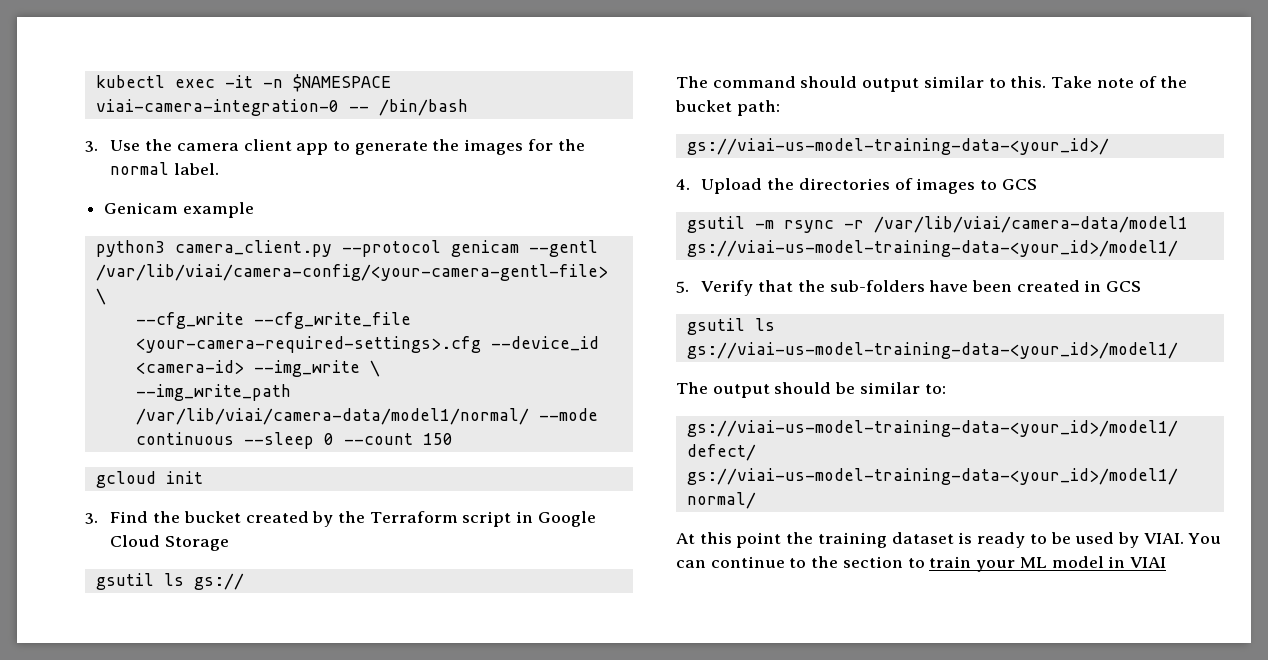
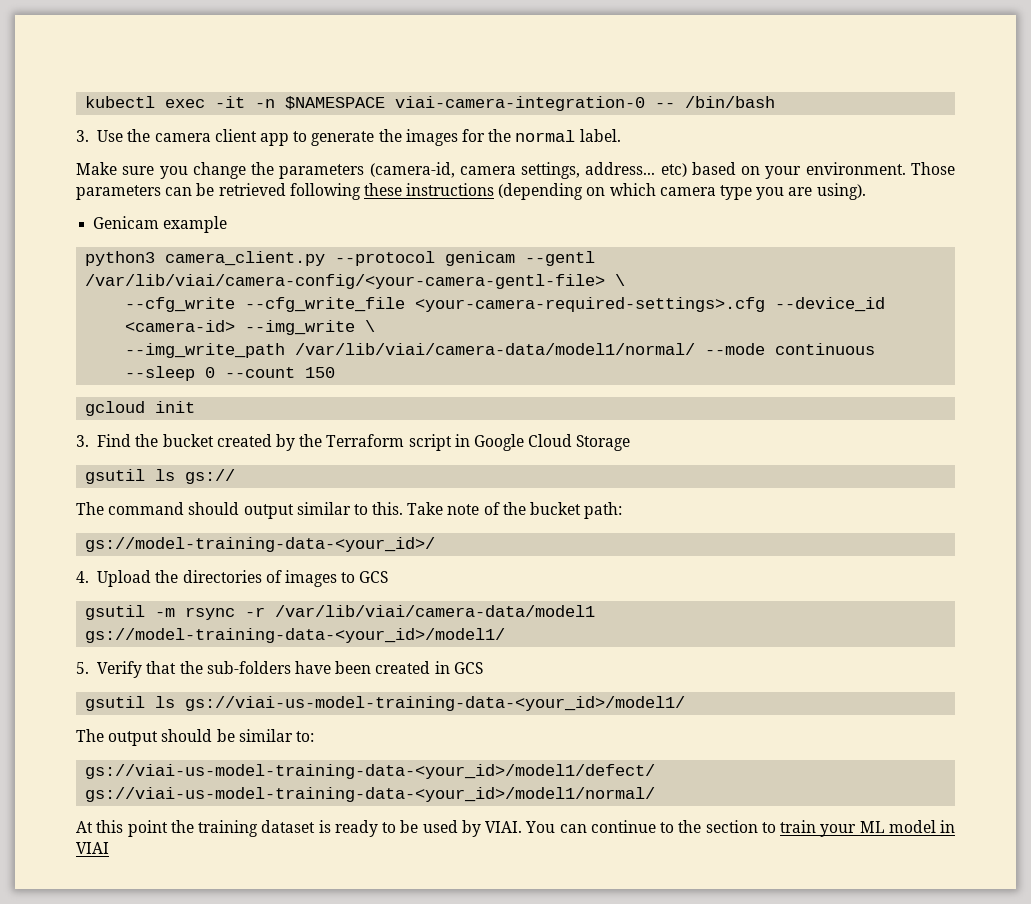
+ Make sure you change the parameters (camera-id, camera settings, address... etc) based on your environment. Those parameters can be retrieved following these instructions (depending on which camera type you are using).
- gs://viai-us-model-training-data-<your_id>/
+ gs://model-training-data-<your_id>/
- gsutil -m rsync -r /var/lib/viai/camera-data/model1 gs://viai-us-model-training-data-<your_id>/model1/
+ gsutil -m rsync -r /var/lib/viai/camera-data/model1 gs://model-training-data-<your_id>/model1/

